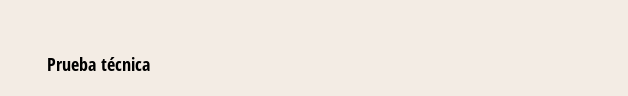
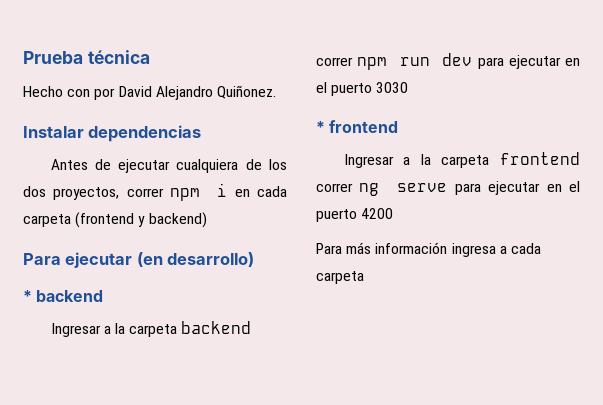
+ Hecho con por David Alejandro Quiñonez.
+ Instalar dependencias
+ Antes de ejecutar cualquiera de los dos proyectos, correr npm i en cada carpeta (frontend y backend)
+ Para ejecutar (en desarrollo)
+ * backend
+ Ingresar a la carpeta backend correr npm run dev para ejecutar en el puerto 3030
+ * frontend
+ Ingresar a la carpeta frontend correr ng serve para ejecutar en el puerto 4200
+ Para más información ingresa a cada carpeta

